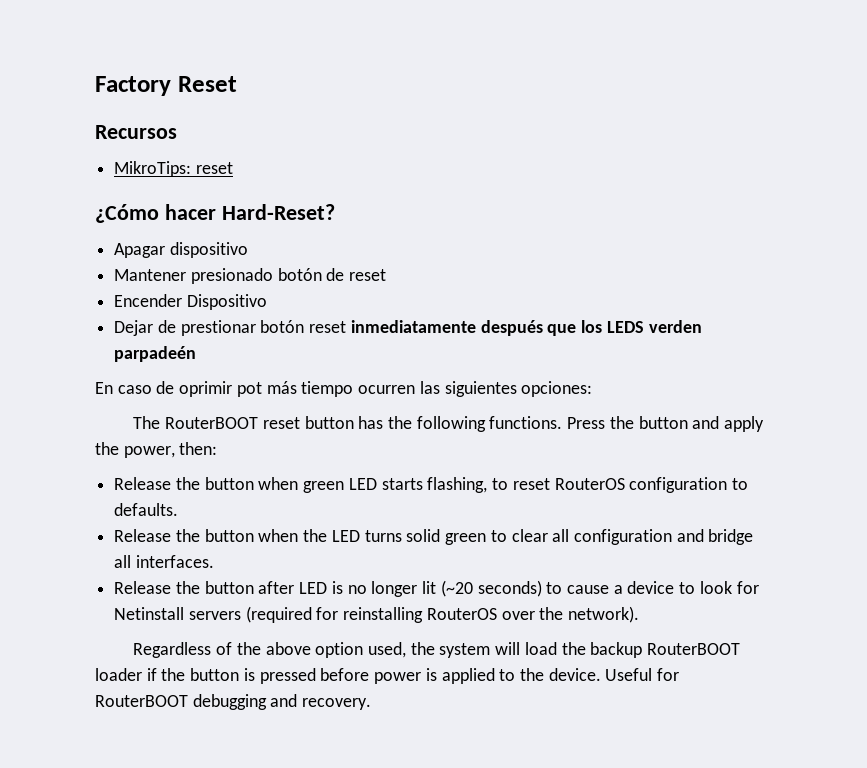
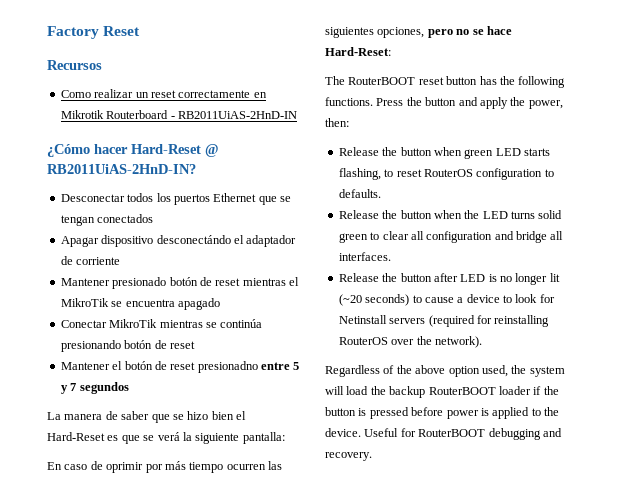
- MikroTips: reset
- ¿Cómo hacer Hard-Reset?
- Apagar dispositivo
+ Como realizar un reset correctamente en Mikrotik Routerboard - RB2011UiAS-2HnD-IN
+ ¿Cómo hacer Hard-Reset @ RB2011UiAS-2HnD-IN?
+ Desconectar todos los puertos Ethernet que se tengan conectados
+ Apagar dispositivo desconectándo el adaptador de corriente
- Mantener presionado botón de reset
- Encender Dispositivo
- Dejar de prestionar botón reset inmediatamente después que los LEDS verden parpadeén
+ Mantener presionado botón de reset mientras el MikroTik se encuentra apagado
+ Conectar MikroTik mientras se continúa presionando botón de reset
+ Mantener el botón de reset presionadno entre 5 y 7 segundos
+ La manera de saber que se hizo bien el Hard-Reset es que se verá la siguiente pantalla:
- En caso de oprimir pot más tiempo ocurren las siguientes opciones:
+ En caso de oprimir por más tiempo ocurren las siguientes opciones, pero no se hace Hard-Reset:

